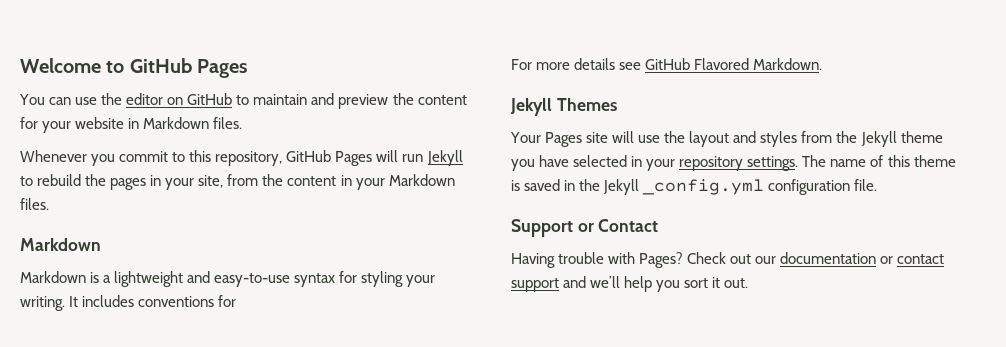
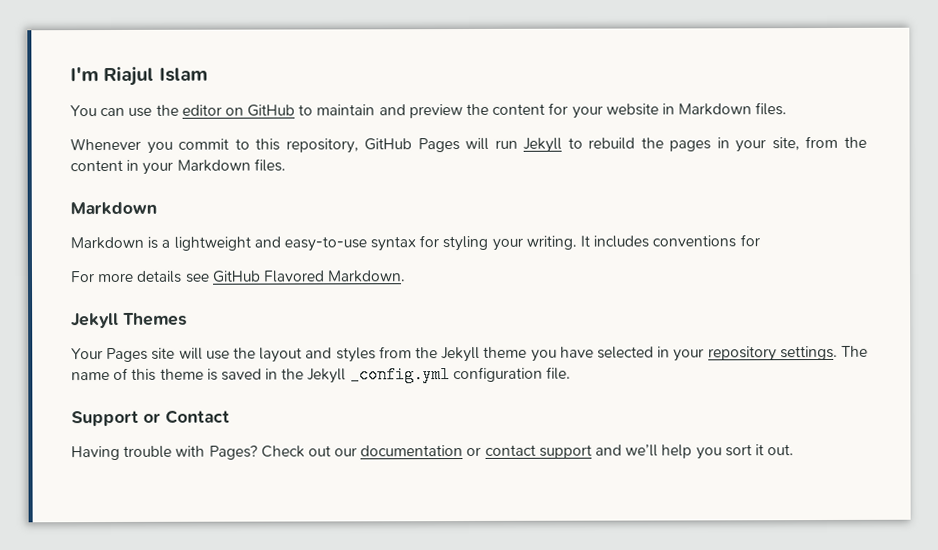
- Welcome to GitHub Pages
+ I'm Riajul Islam

